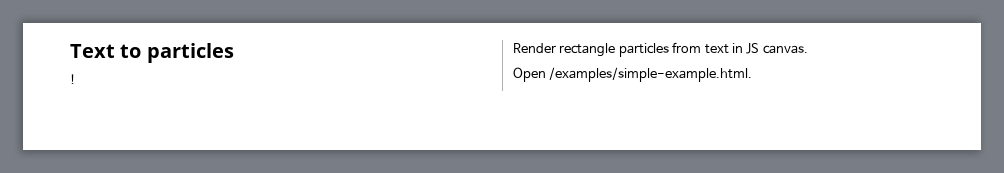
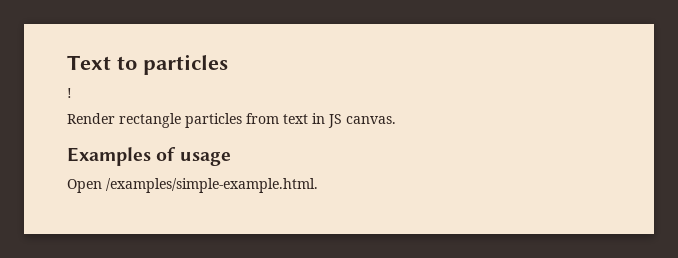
+ Examples of usage

